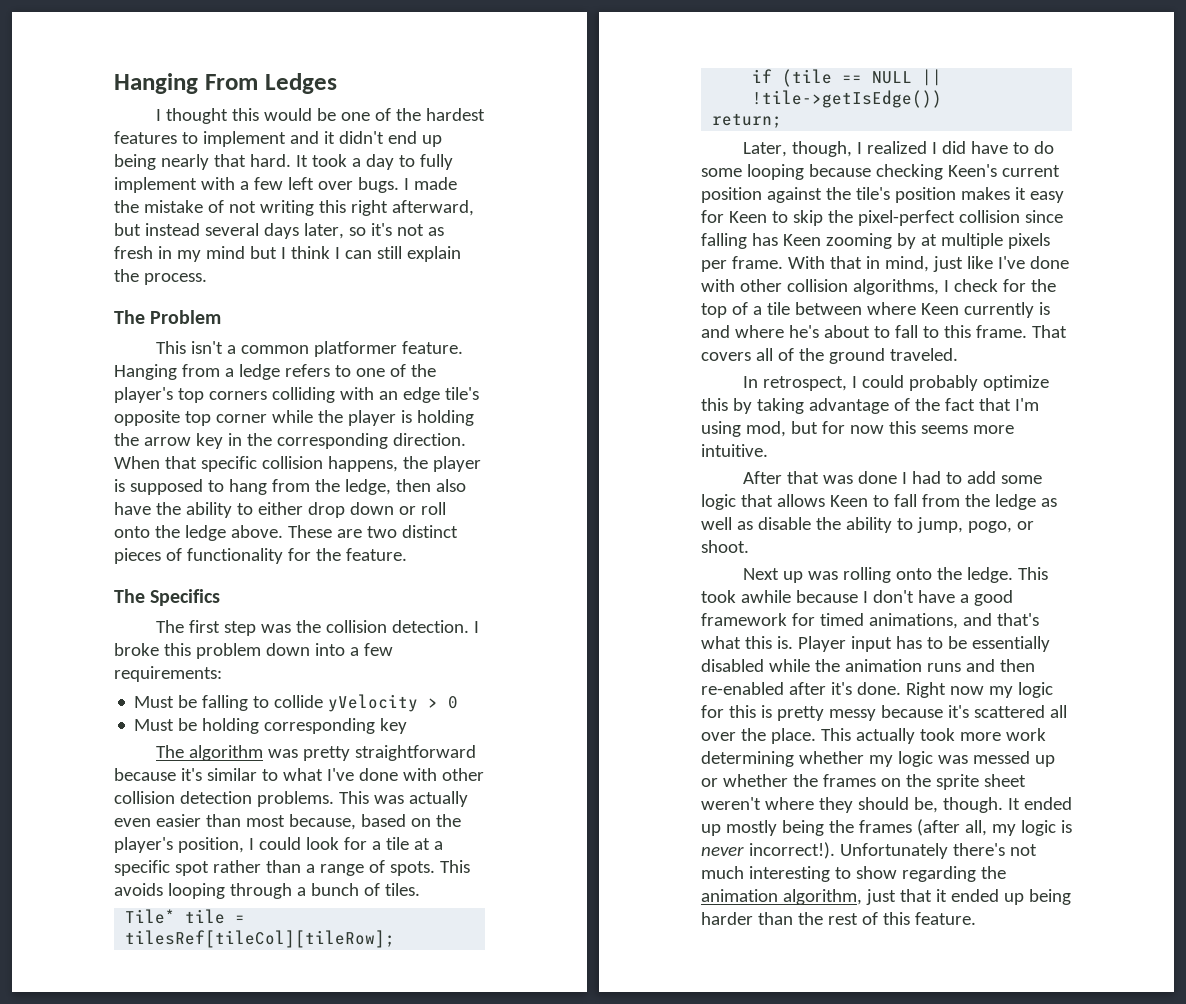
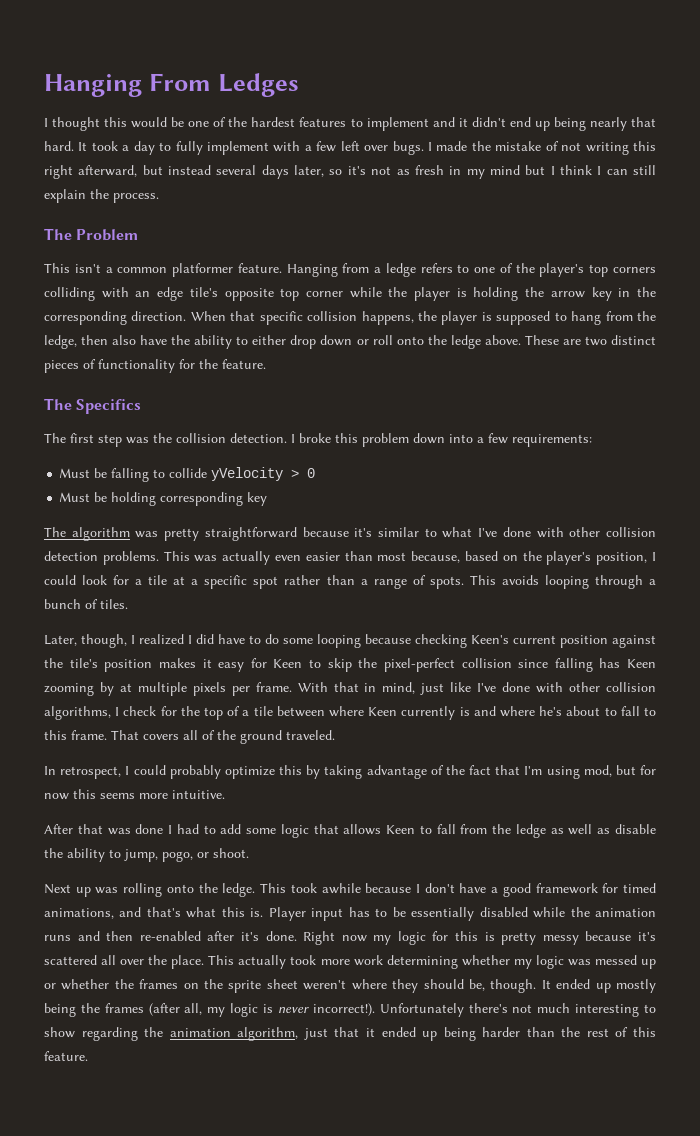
- Tile* tile = tilesRef[tileCol][tileRow];
- if (tile == NULL || !tile->getIsEdge())
- return;

